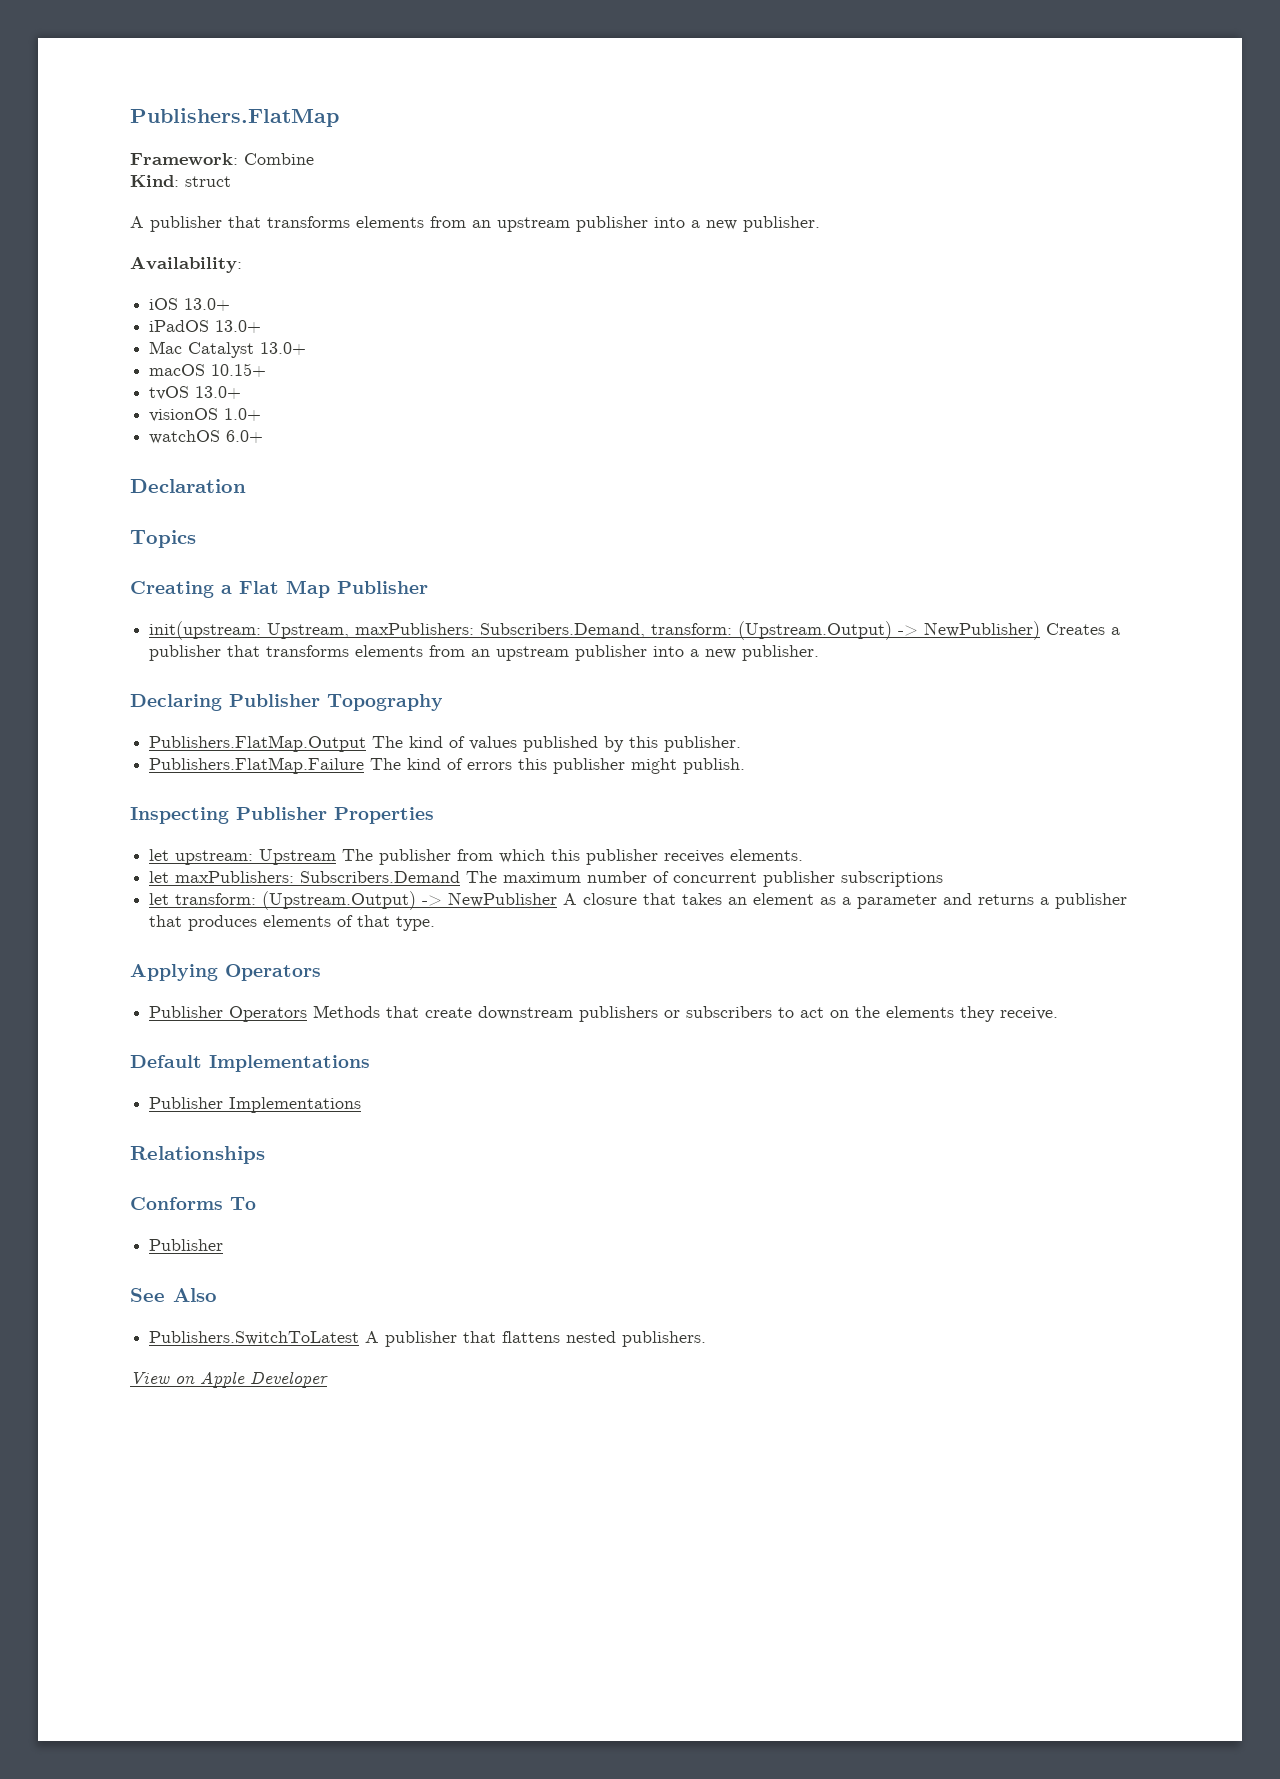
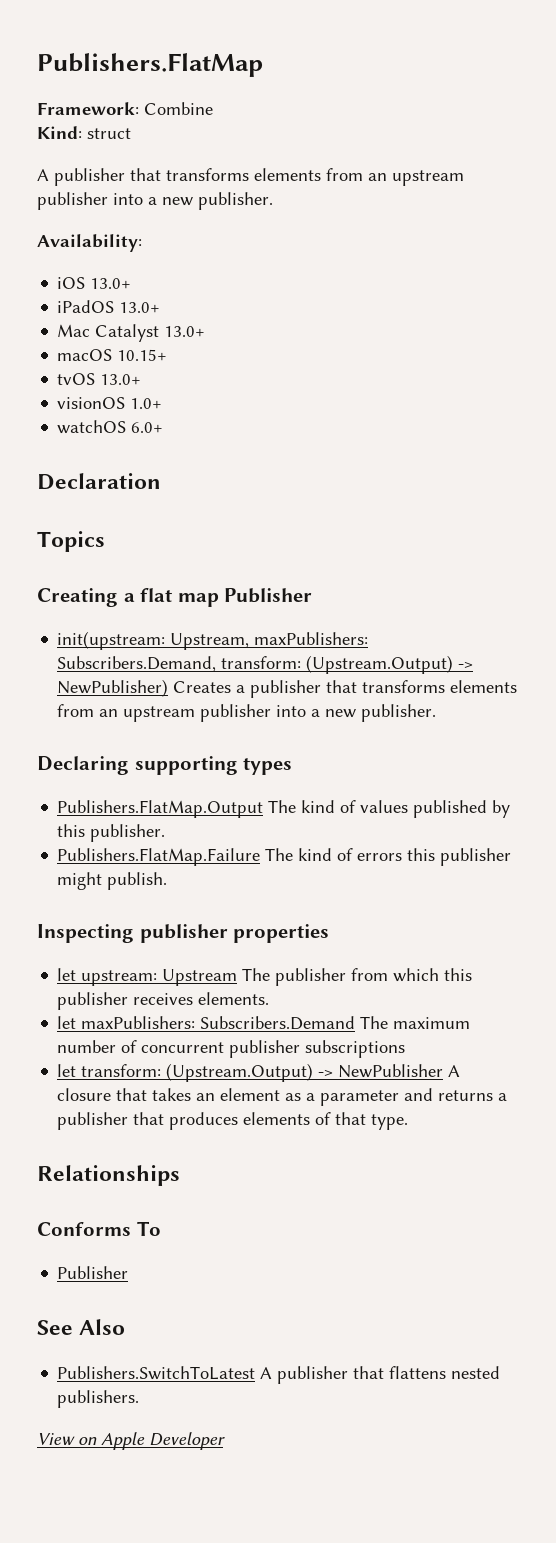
- Creating a Flat Map Publisher
+ Creating a flat map Publisher
- Declaring Publisher Topography
+ Declaring supporting types
- Inspecting Publisher Properties
+ Inspecting publisher properties
- Applying Operators
- Publisher Operators Methods that create downstream publishers or subscribers to act on the elements they receive.
- Default Implementations
- Publisher Implementations

